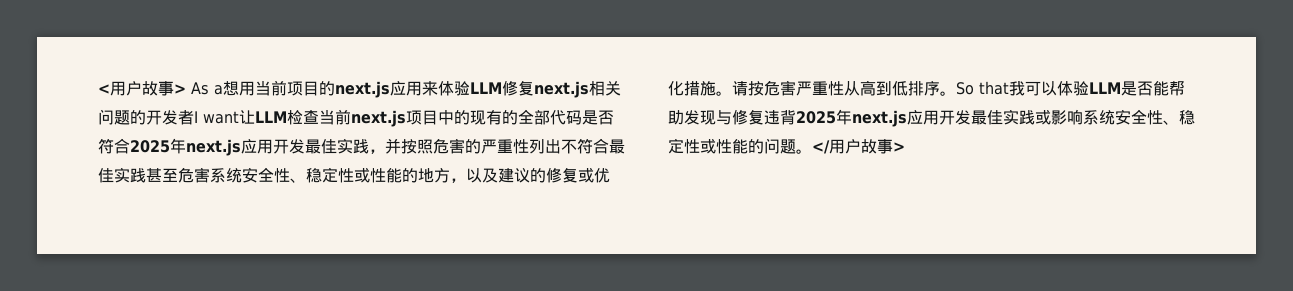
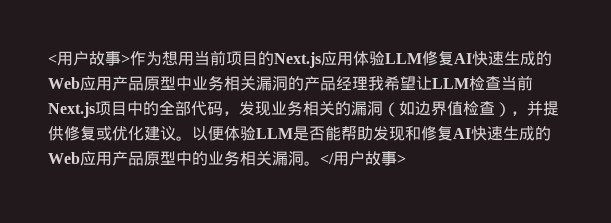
- <用户故事> As a想用当前项目的next.js应用来体验LLM修复next.js相关问题的开发者I want让LLM检查当前next.js项目中的现有的全部代码是否符合2025年next.js应用开发最佳实践，并按照危害的严重性列出不符合最佳实践甚至危害系统安全性、稳定性或性能的地方，以及建议的修复或优化措施。请按危害严重性从高到低排序。So that我可以体验LLM是否能帮助发现与修复违背2025年next.js应用开发最佳实践或影响系统安全性、稳定性或性能的问题。
+ <用户故事>作为想用当前项目的Next.js应用体验LLM修复AI快速生成的Web应用产品原型中业务相关漏洞的产品经理我希望让LLM检查当前Next.js项目中的全部代码，发现业务相关的漏洞（如边界值检查），并提供修复或优化建议。以便体验LLM是否能帮助发现和修复AI快速生成的Web应用产品原型中的业务相关漏洞。

